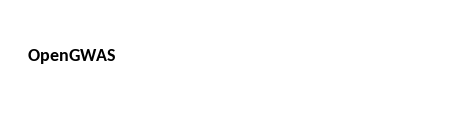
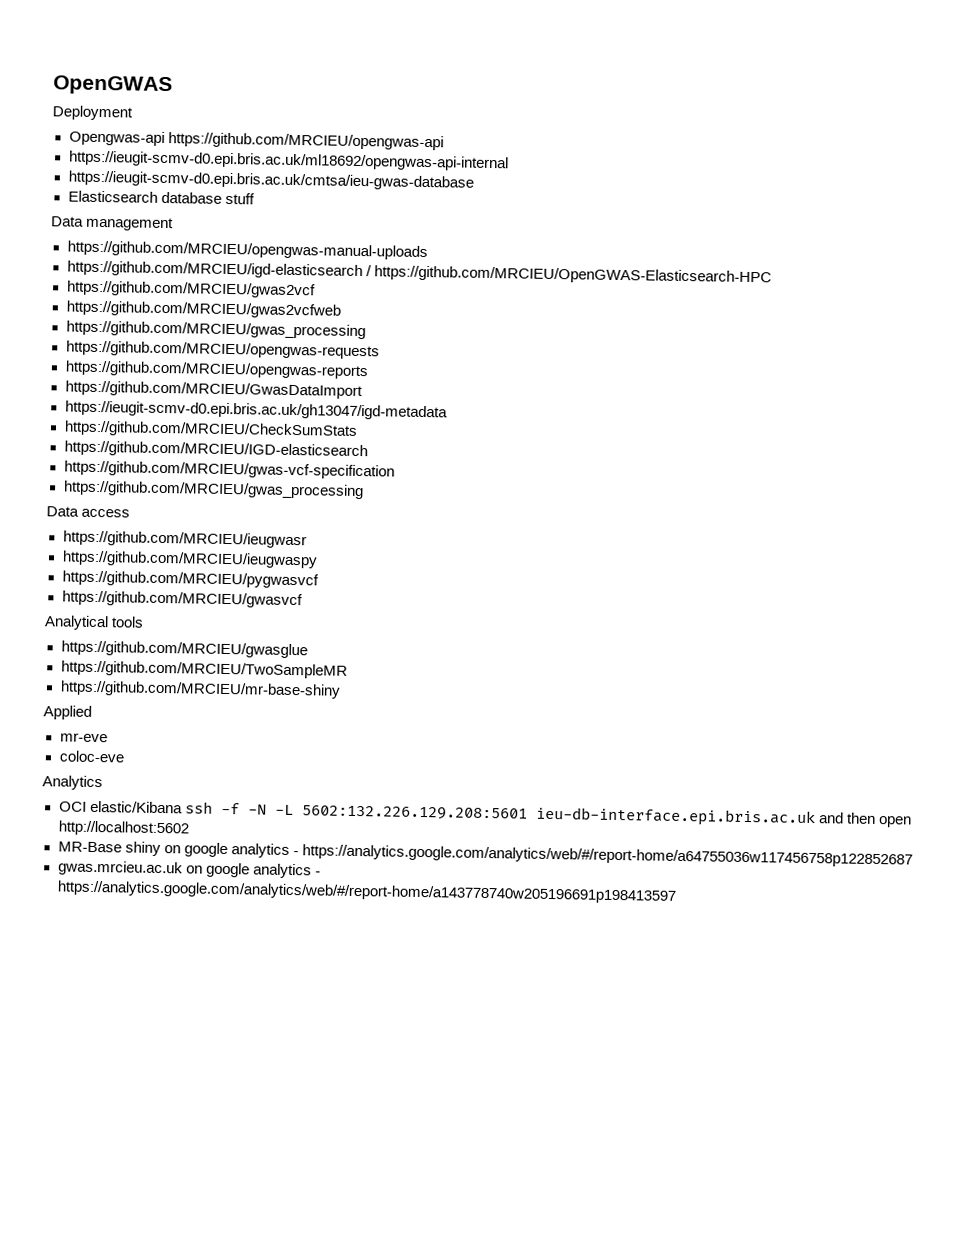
+ Deployment
+ Opengwas-api https://github.com/MRCIEU/opengwas-api
+ https://ieugit-scmv-d0.epi.bris.ac.uk/ml18692/opengwas-api-internal
+ https://ieugit-scmv-d0.epi.bris.ac.uk/cmtsa/ieu-gwas-database
+ Elasticsearch database stuff
+ Data management
+ https://github.com/MRCIEU/opengwas-manual-uploads
+ https://github.com/MRCIEU/igd-elasticsearch / https://github.com/MRCIEU/OpenGWAS-Elasticsearch-HPC
+ https://github.com/MRCIEU/gwas2vcf
+ https://github.com/MRCIEU/gwas2vcfweb
+ https://github.com/MRCIEU/gwas_processing
+ https://github.com/MRCIEU/opengwas-requests
+ https://github.com/MRCIEU/opengwas-reports
+ https://github.com/MRCIEU/GwasDataImport
+ https://ieugit-scmv-d0.epi.bris.ac.uk/gh13047/igd-metadata
+ https://github.com/MRCIEU/CheckSumStats
+ https://github.com/MRCIEU/IGD-elasticsearch
+ https://github.com/MRCIEU/gwas-vcf-specification
+ https://github.com/MRCIEU/gwas_processing
+ Data access
+ https://github.com/MRCIEU/ieugwasr
+ https://github.com/MRCIEU/ieugwaspy
+ https://github.com/MRCIEU/pygwasvcf
+ https://github.com/MRCIEU/gwasvcf
+ Analytical tools
+ https://github.com/MRCIEU/gwasglue
+ https://github.com/MRCIEU/TwoSampleMR
+ https://github.com/MRCIEU/mr-base-shiny
+ Applied
+ mr-eve
+ coloc-eve
+ Analytics
+ OCI elastic/Kibana ssh -f -N -L 5602:132.226.129.208:5601 ieu-db-interface.epi.bris.ac.uk and then open http://localhost:5602
+ MR-Base shiny on google analytics - https://analytics.google.com/analytics/web/#/report-home/a64755036w117456758p122852687
+ gwas.mrcieu.ac.uk on google analytics - https://analytics.google.com/analytics/web/#/report-home/a143778740w205196691p198413597

